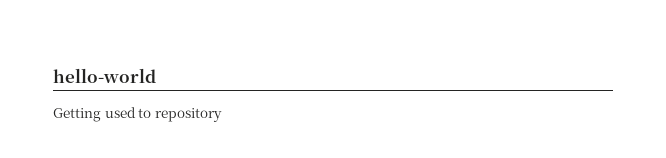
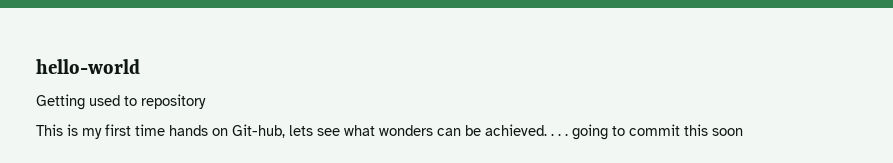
+ This is my first time hands on Git-hub, lets see what wonders can be achieved. . . . going to commit this soon

